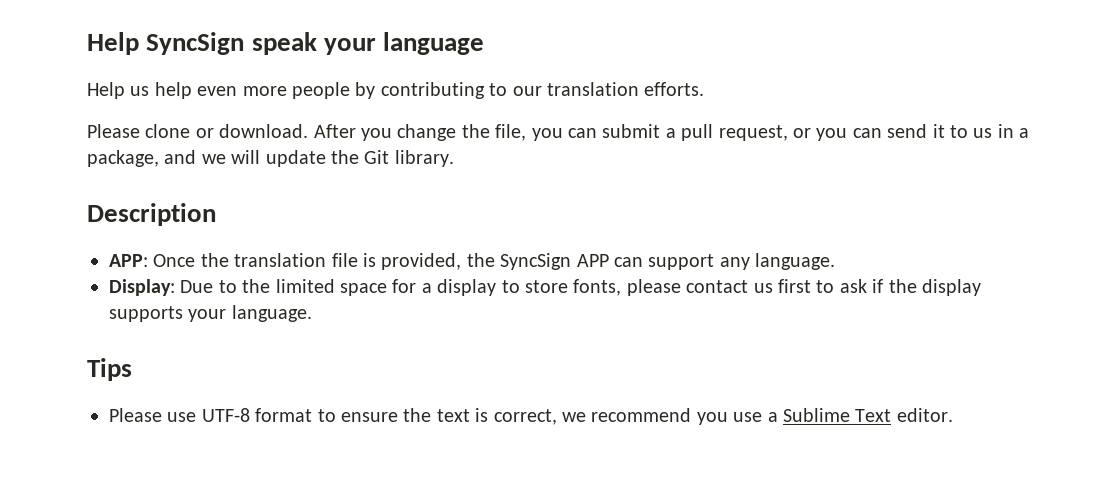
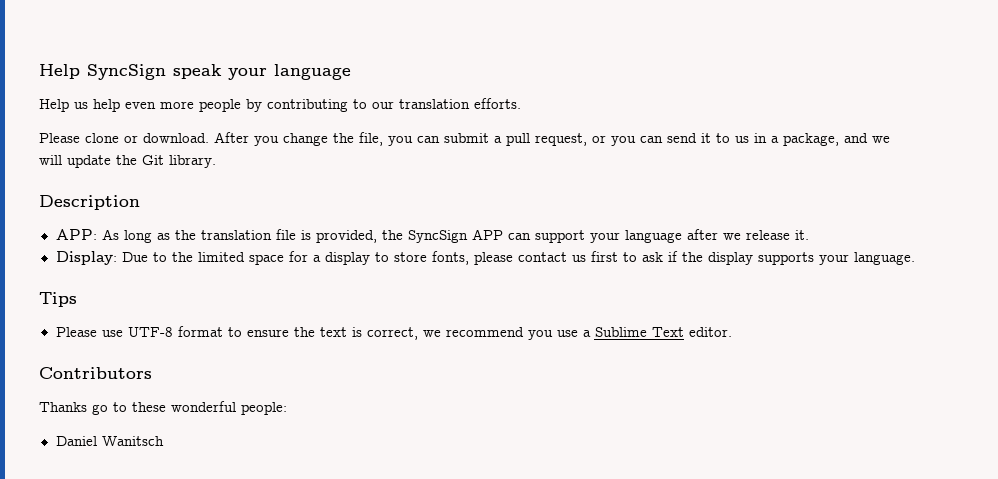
- APP: Once the translation file is provided, the SyncSign APP can support any language.
+ APP: As long as the translation file is provided, the SyncSign APP can support your language after we release it.
+ Contributors
+ Thanks go to these wonderful people:
+ Daniel Wanitsch

